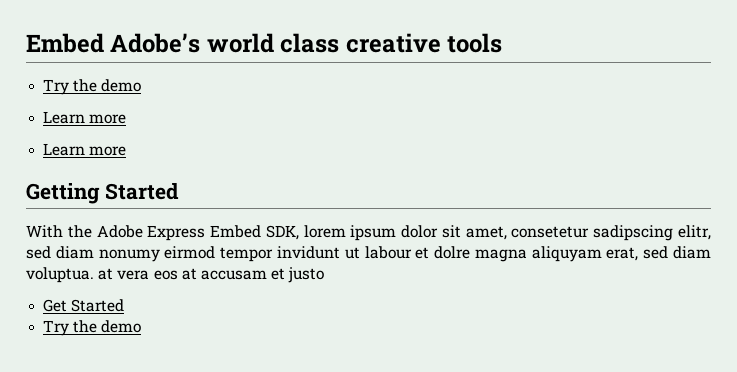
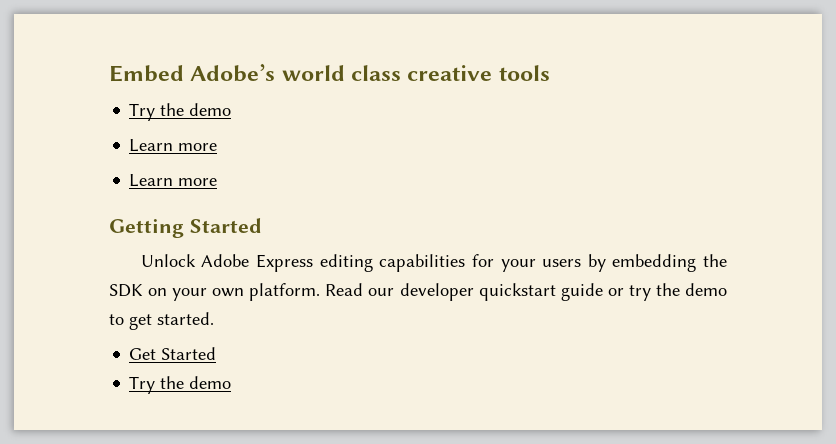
- With the Adobe Express Embed SDK, lorem ipsum dolor sit amet, consetetur sadipscing elitr, sed diam nonumy eirmod tempor invidunt ut labour et dolre magna aliquyam erat, sed diam voluptua. at vera eos at accusam et justo
+ Unlock Adobe Express editing capabilities for your users by embedding the SDK on your own platform. Read our developer quickstart guide or try the demo to get started.

